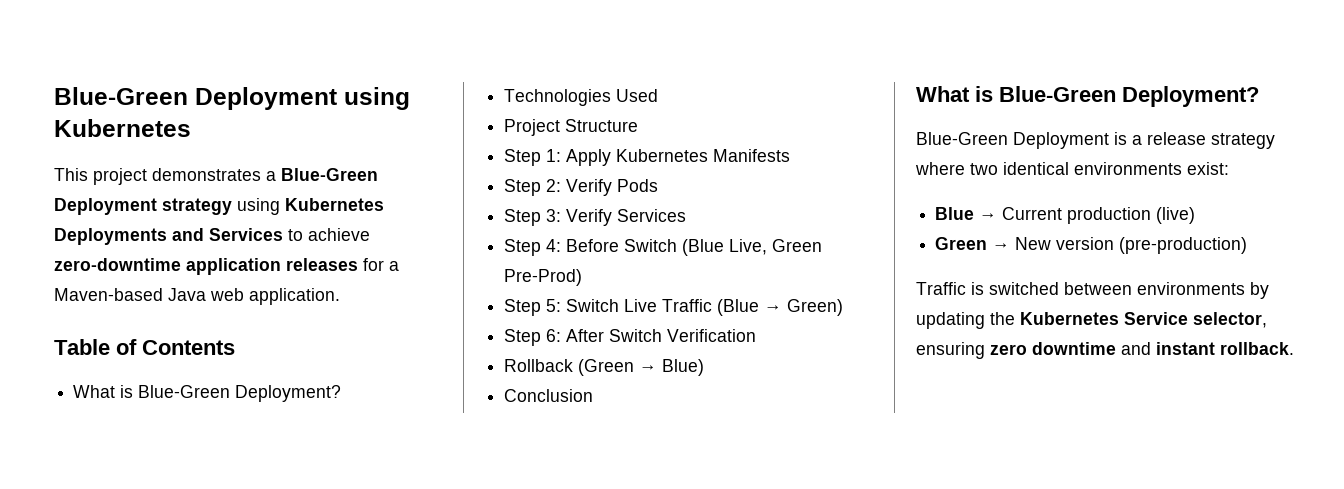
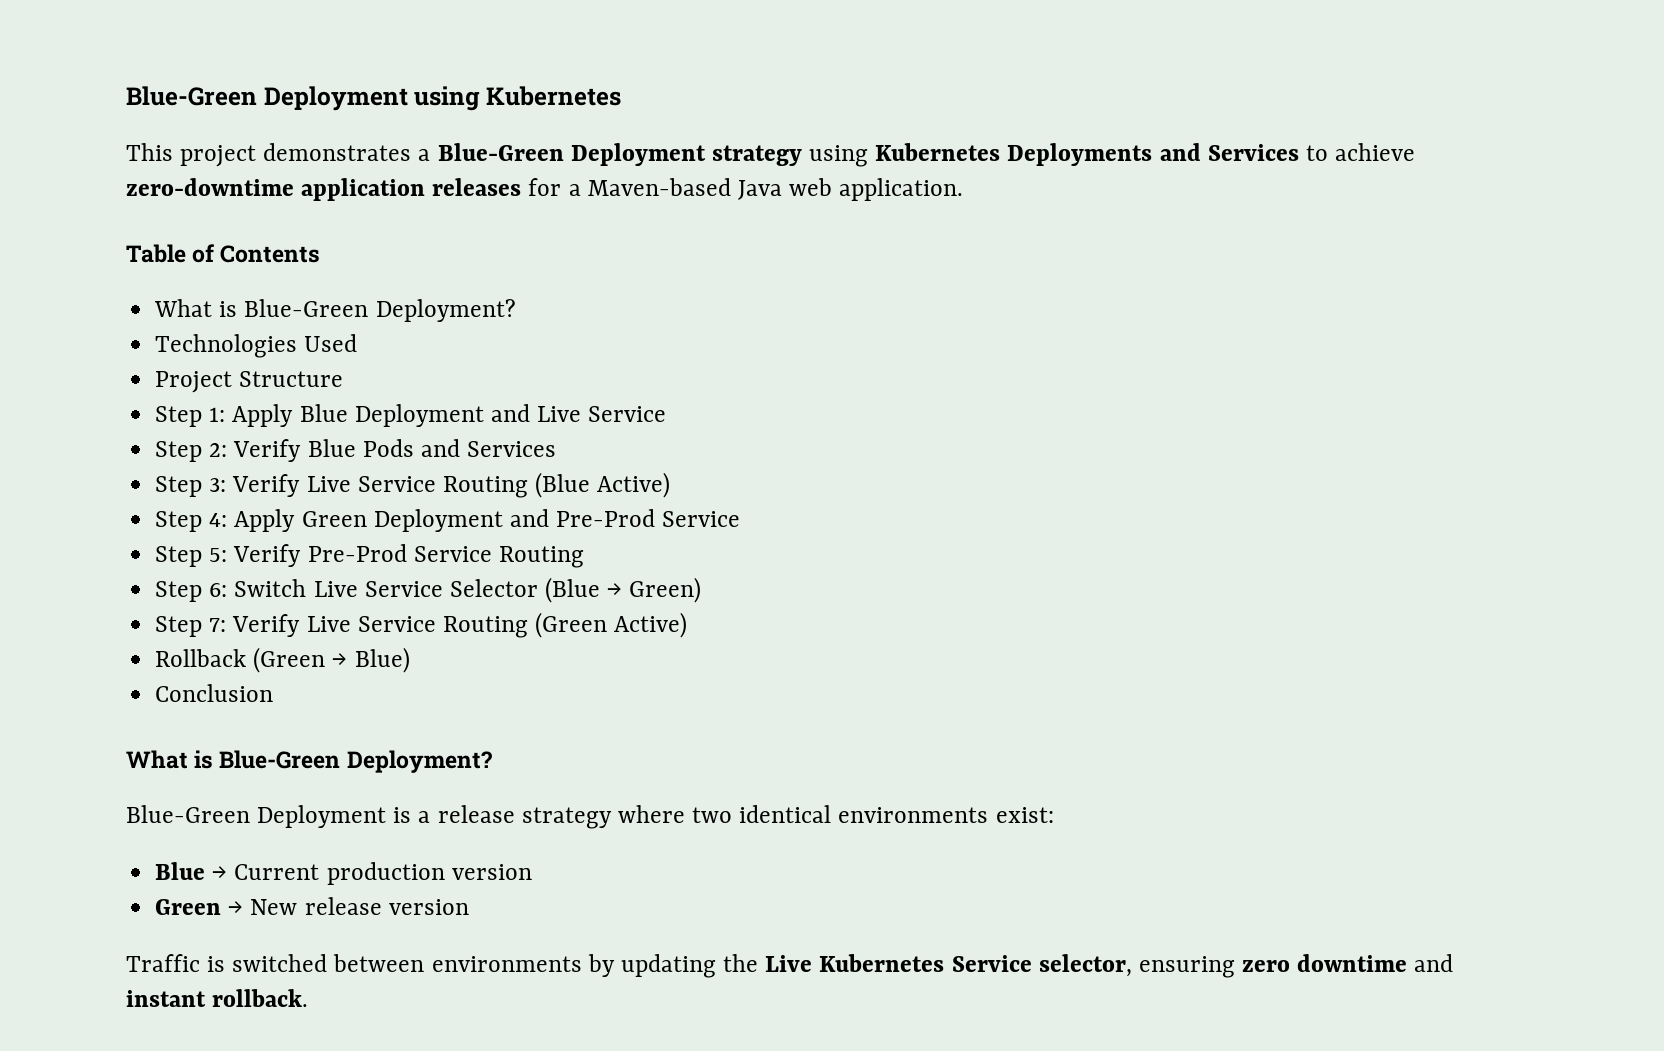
- Step 1: Apply Kubernetes Manifests
+ Step 1: Apply Blue Deployment and Live Service
- Step 2: Verify Pods
+ Step 2: Verify Blue Pods and Services
- Step 3: Verify Services
- Step 4: Before Switch (Blue Live, Green Pre-Prod)
- Step 5: Switch Live Traffic (Blue → Green)
- Step 6: After Switch Verification
+ Step 3: Verify Live Service Routing (Blue Active)
+ Step 4: Apply Green Deployment and Pre-Prod Service
+ Step 5: Verify Pre-Prod Service Routing
+ Step 6: Switch Live Service Selector (Blue → Green)
+ Step 7: Verify Live Service Routing (Green Active)
- Blue → Current production (live)
+ Blue → Current production version
- Green → New version (pre-production)
+ Green → New release version
- Traffic is switched between environments by updating the Kubernetes Service selector, ensuring zero downtime and instant rollback.
+ Traffic is switched between environments by updating the Live Kubernetes Service selector, ensuring zero downtime and instant rollback.

